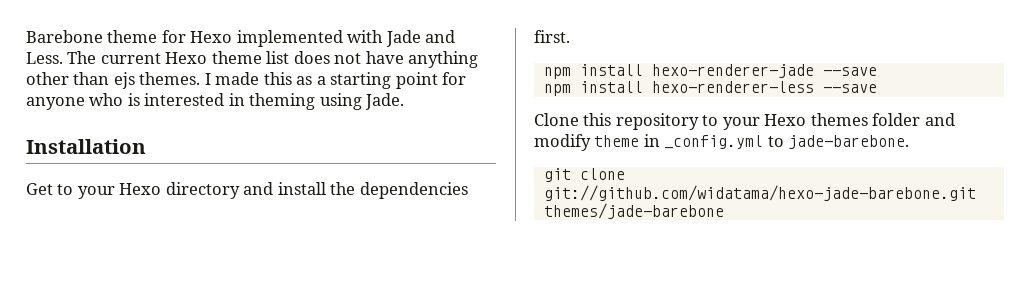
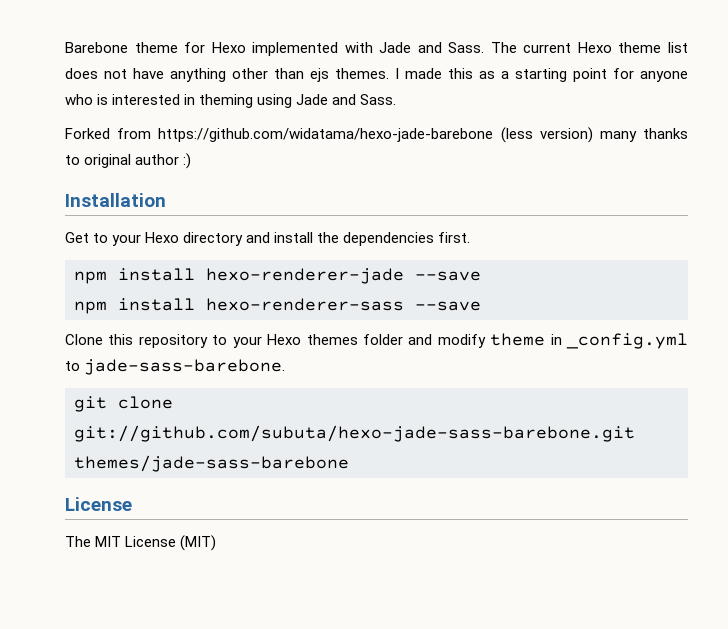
- Barebone theme for Hexo implemented with Jade and Less.
+ Barebone theme for Hexo implemented with Jade and Sass.
- I made this as a starting point for anyone who is interested in theming using Jade.
+ I made this as a starting point for anyone who is interested in theming using Jade and Sass.
+ Forked from https://github.com/widatama/hexo-jade-barebone (less version) many thanks to original author :)
- npm install hexo-renderer-less --save
+ npm install hexo-renderer-sass --save
- Clone this repository to your Hexo themes folder and modify theme in _config.yml to jade-barebone.
+ Clone this repository to your Hexo themes folder and modify theme in _config.yml to jade-sass-barebone.
- git clone git://github.com/widatama/hexo-jade-barebone.git themes/jade-barebone
+ git clone git://github.com/subuta/hexo-jade-sass-barebone.git themes/jade-sass-barebone
+ License
+ The MIT License (MIT)

